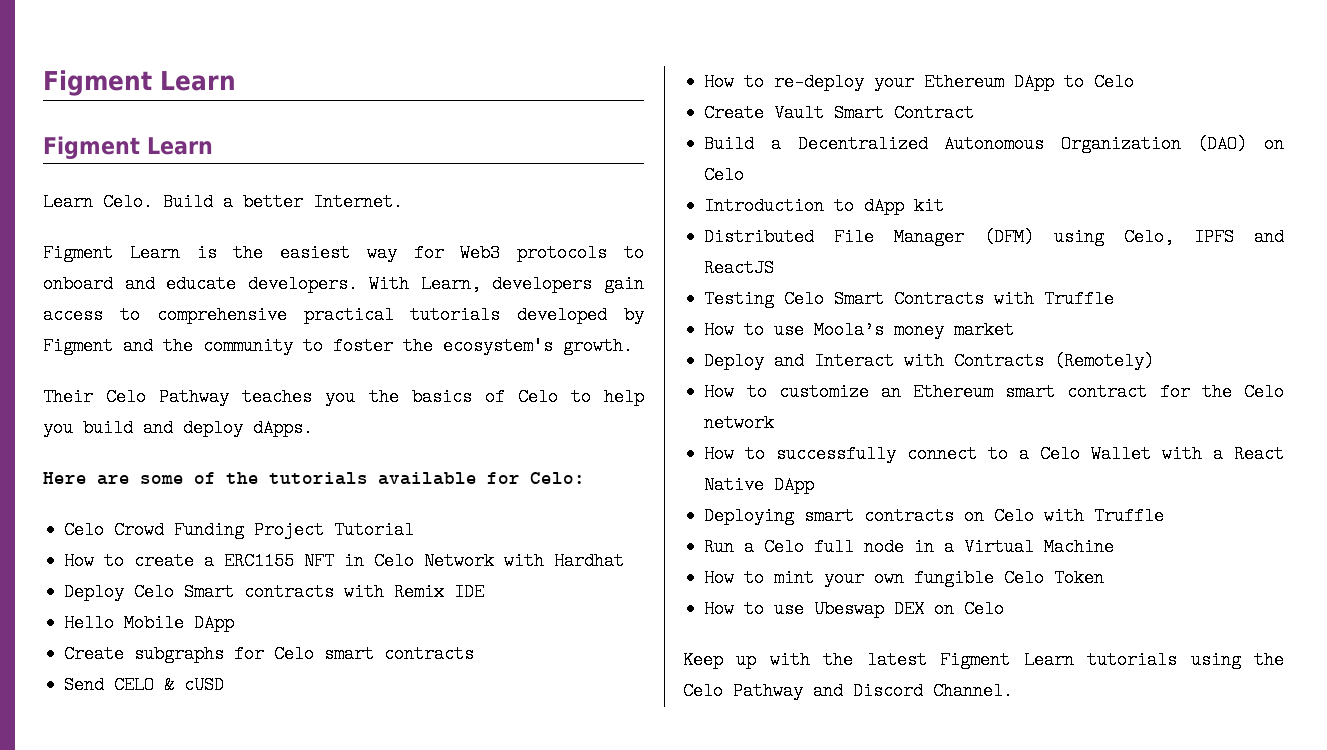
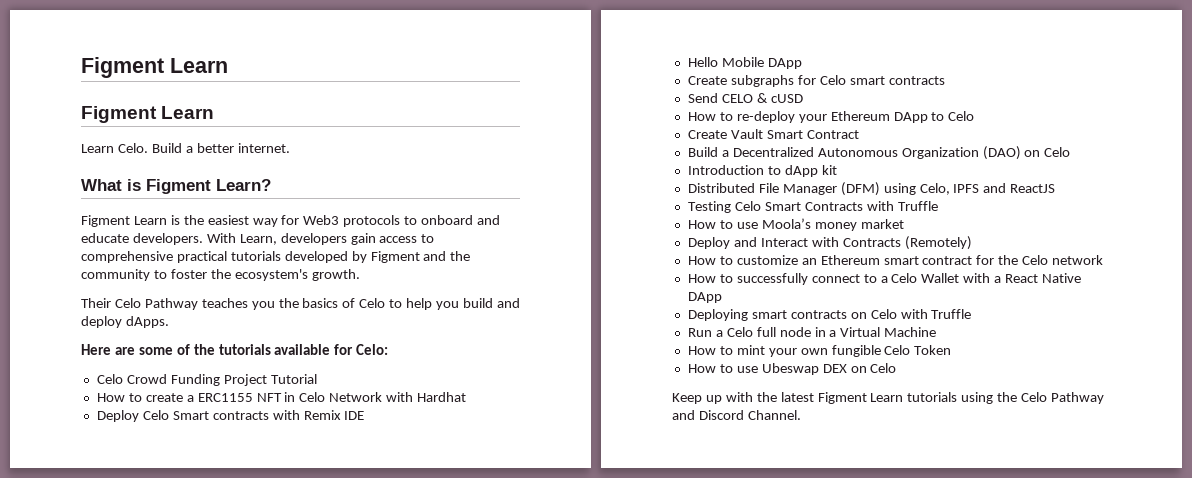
- Build a better Internet.
+ Build a better internet.
+ What is Figment Learn?

